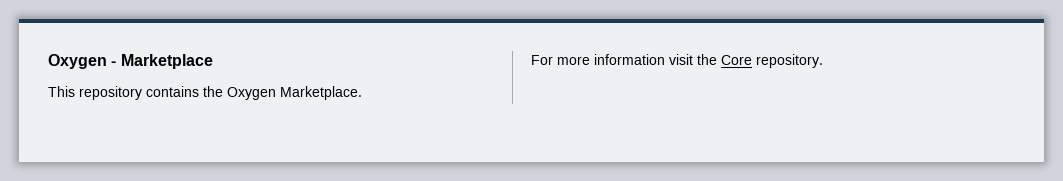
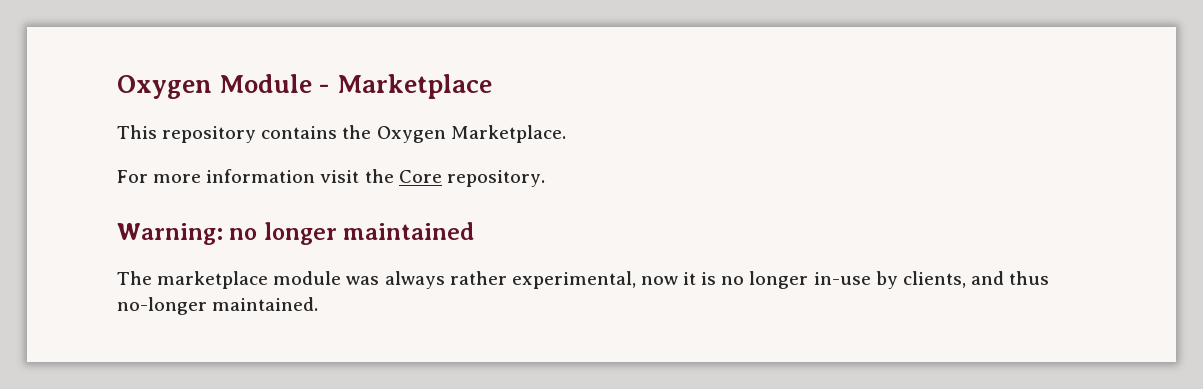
- Oxygen - Marketplace
+ Oxygen Module - Marketplace
+ Warning: no longer maintained
+ The marketplace module was always rather experimental, now it is no longer in-use by clients, and thus no-longer maintained.

